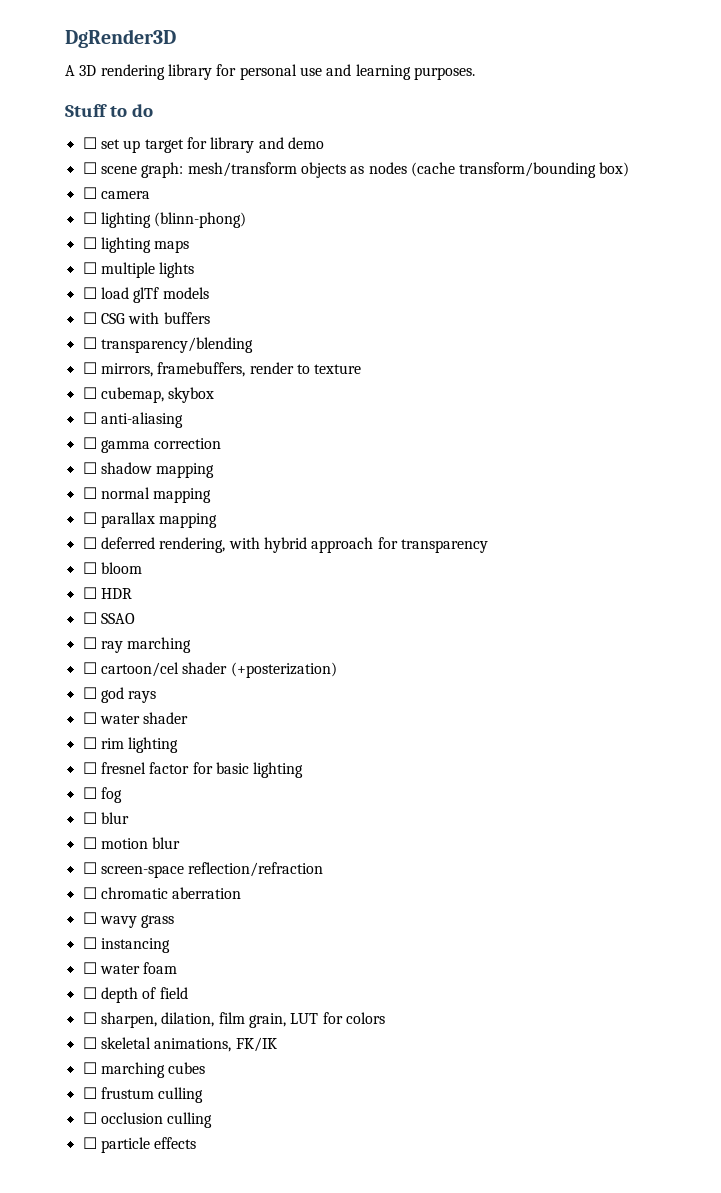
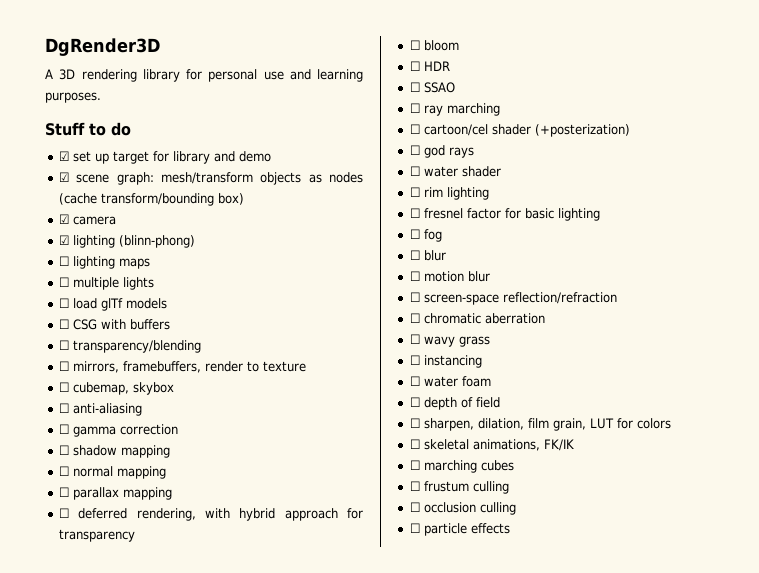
- ☐ set up target for library and demo
+ ☑ set up target for library and demo
- ☐ scene graph: mesh/transform objects as nodes (cache transform/bounding box)
+ ☑ scene graph: mesh/transform objects as nodes (cache transform/bounding box)
- ☐ camera
+ ☑ camera
- ☐ lighting (blinn-phong)
+ ☑ lighting (blinn-phong)

